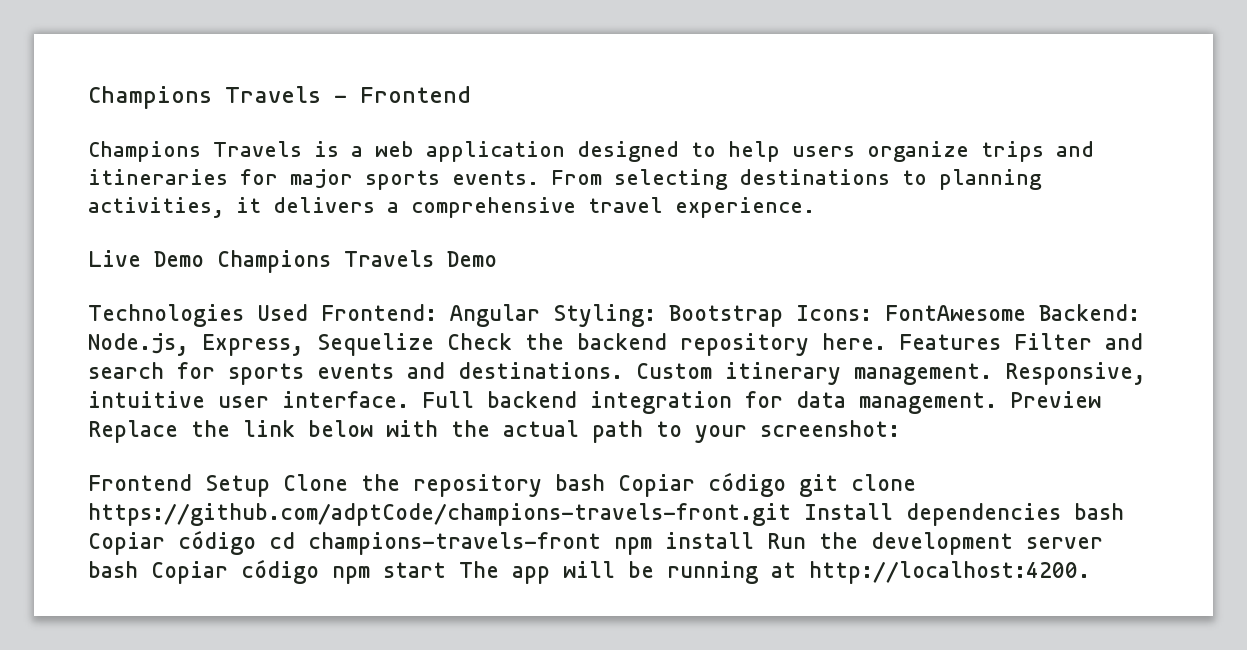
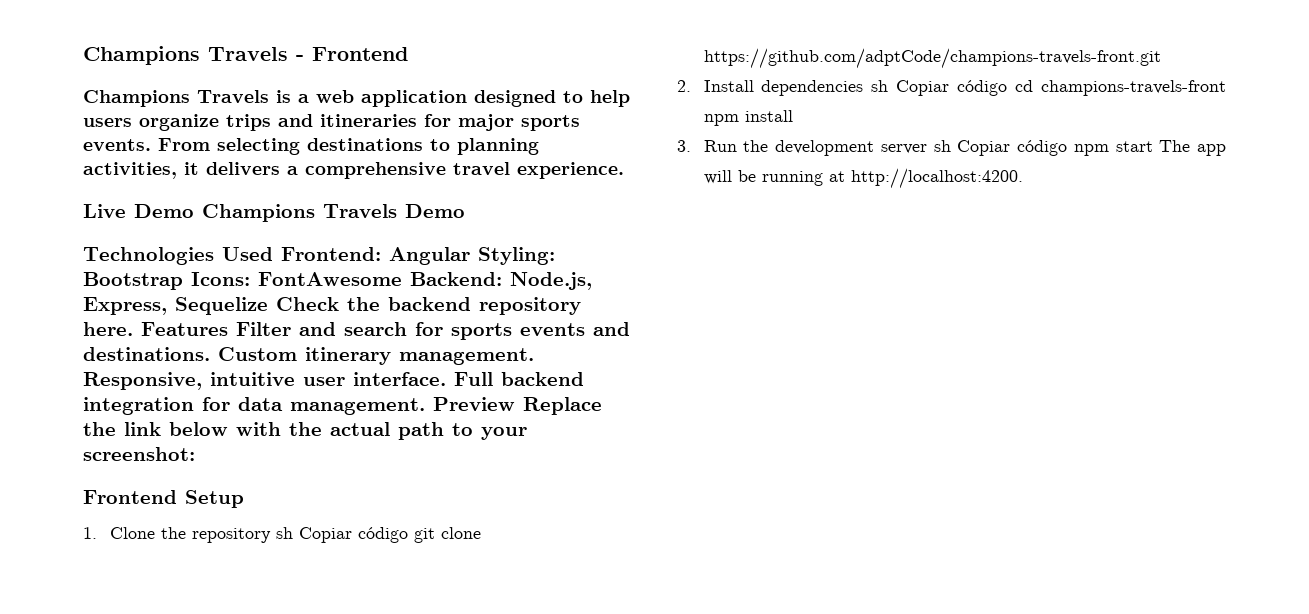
- Frontend Setup Clone the repository bash Copiar código git clone https://github.com/adptCode/champions-travels-front.git Install dependencies bash Copiar código cd champions-travels-front npm install Run the development server bash Copiar código npm start The app will be running at http://localhost:4200.
+ Frontend Setup
+ 1. Clone the repository sh Copiar código git clone https://github.com/adptCode/champions-travels-front.git
+ 2. Install dependencies sh Copiar código cd champions-travels-front npm install
+ 3. Run the development server sh Copiar código npm start The app will be running at http://localhost:4200.

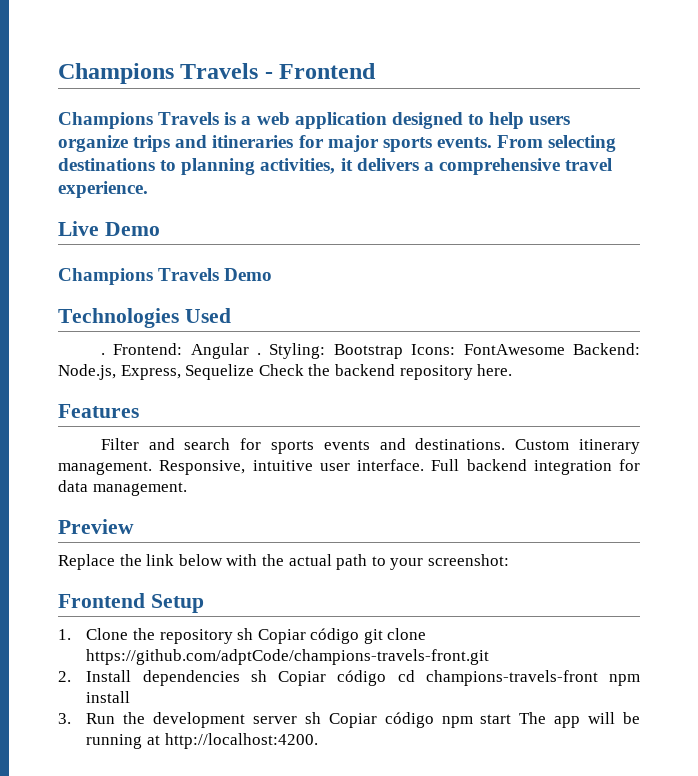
- Live Demo Champions Travels Demo
+ Live Demo
+ Champions Travels Demo
- Technologies Used Frontend: Angular Styling: Bootstrap Icons: FontAwesome Backend: Node.js, Express, Sequelize Check the backend repository here. Features Filter and search for sports events and destinations.
+ Technologies Used
+ . Frontend: Angular . Styling: Bootstrap Icons: FontAwesome Backend: Node.js, Express, Sequelize Check the backend repository here.
+ Features
+ Filter and search for sports events and destinations.
- Full backend integration for data management. Preview Replace the link below with the actual path to your screenshot:
+ Full backend integration for data management.
+ Preview
+ Replace the link below with the actual path to your screenshot:

